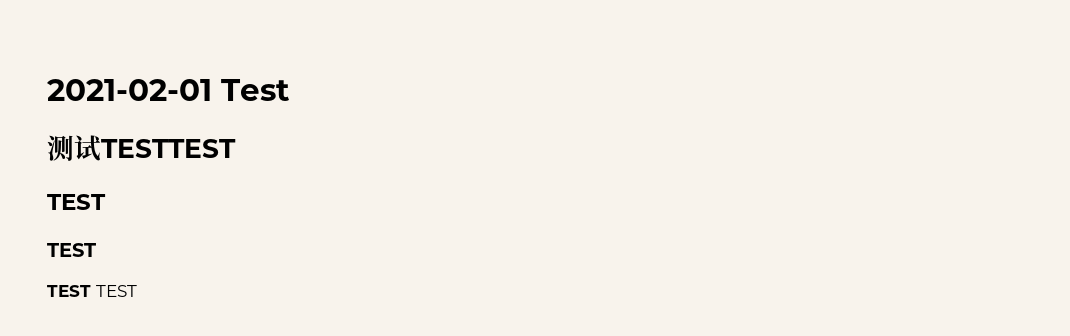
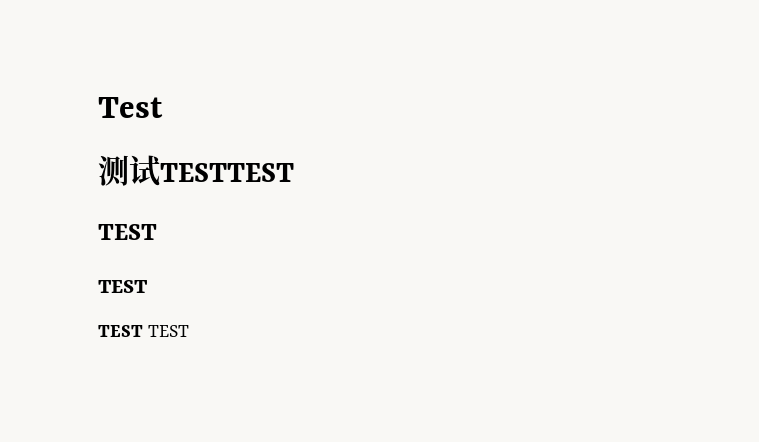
- 2021-02-01 Test
+ Test

